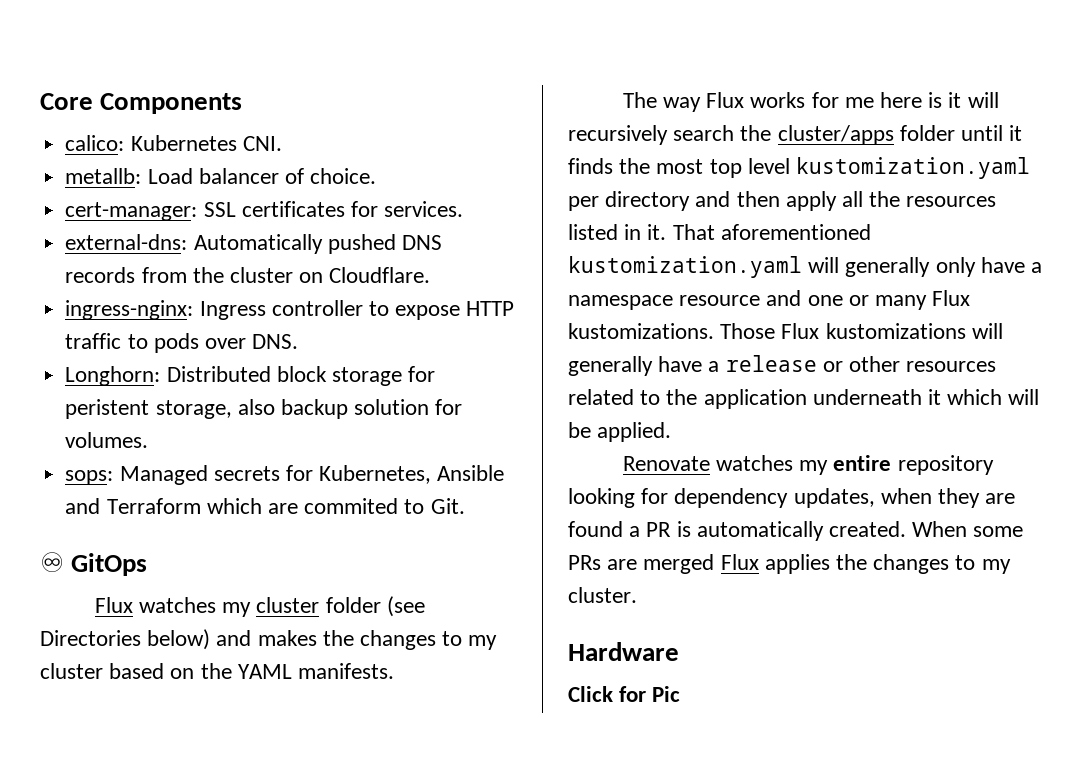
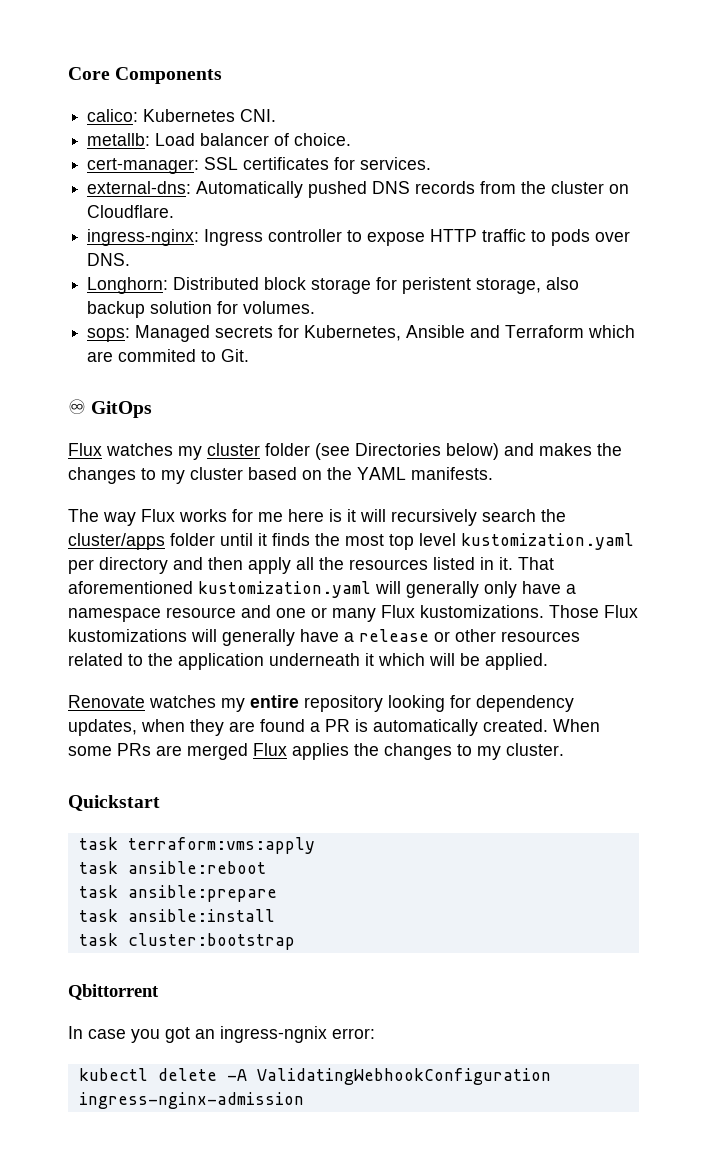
- Hardware
- Click for Pic
+ Quickstart
+ task terraform:vms:apply
+ task ansible:reboot
+ task ansible:prepare
+ task ansible:install
+ task cluster:bootstrap
+ Qbittorrent
+ In case you got an ingress-ngnix error:
+ kubectl delete -A ValidatingWebhookConfiguration ingress-nginx-admission

